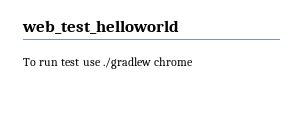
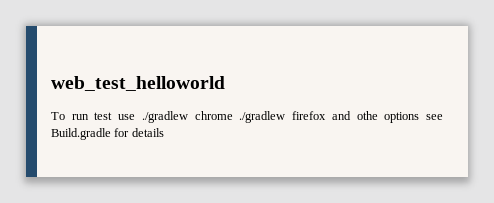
- To run test use ./gradlew chrome
+ To run test use ./gradlew chrome ./gradlew firefox and othe options see Build.gradle for details

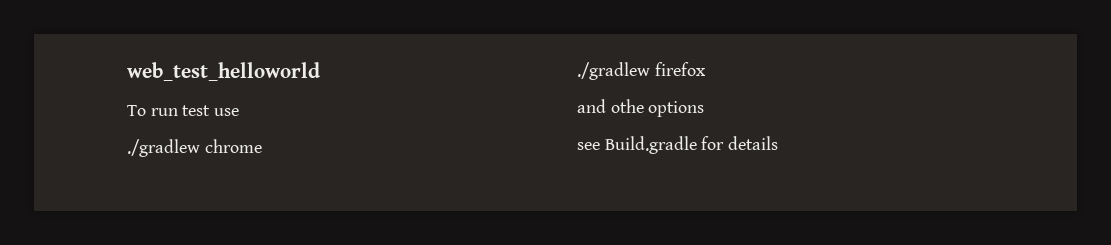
- To run test use ./gradlew chrome ./gradlew firefox and othe options see Build.gradle for details
+ To run test use
+ ./gradlew chrome
+ ./gradlew firefox
+ and othe options
+ see Build.gradle for details

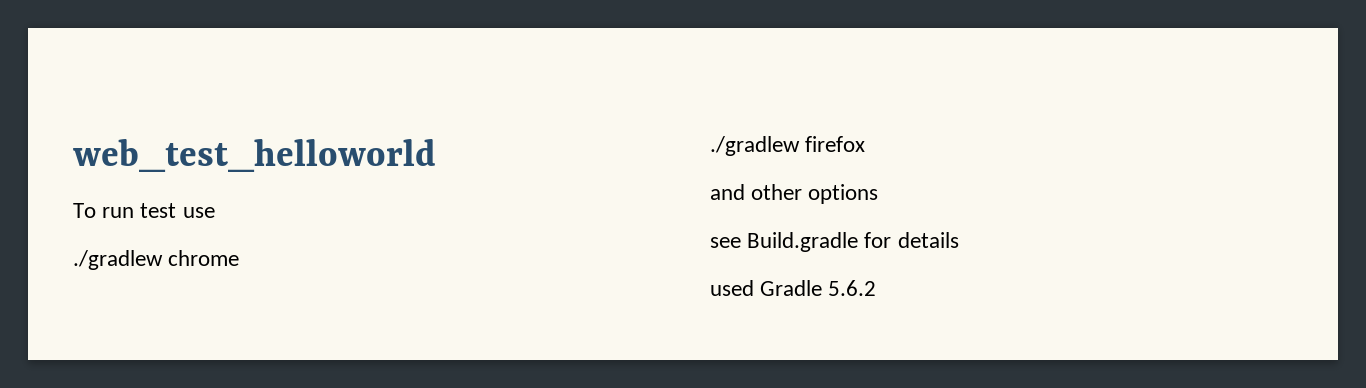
- and othe options
+ and other options
+ used Gradle 5.6.2

